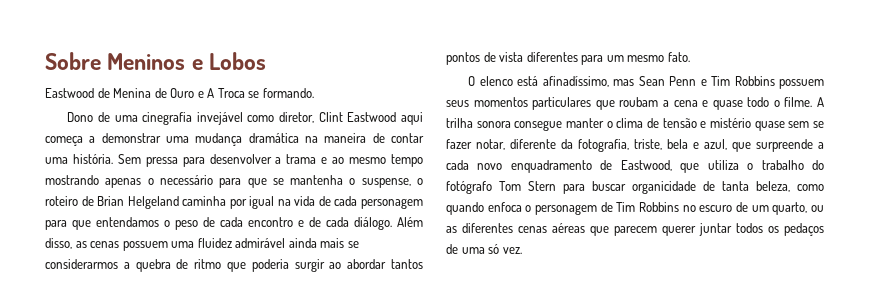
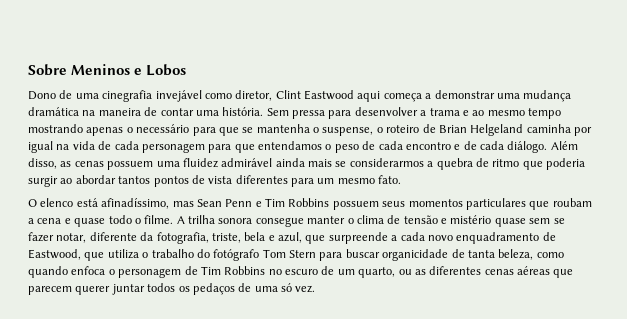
- Eastwood de Menina de Ouro e A Troca se formando.

